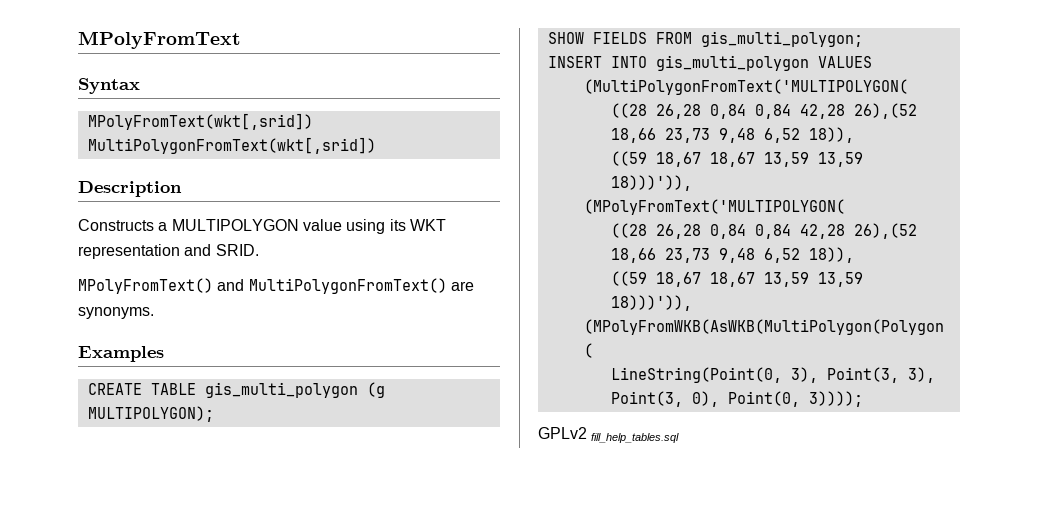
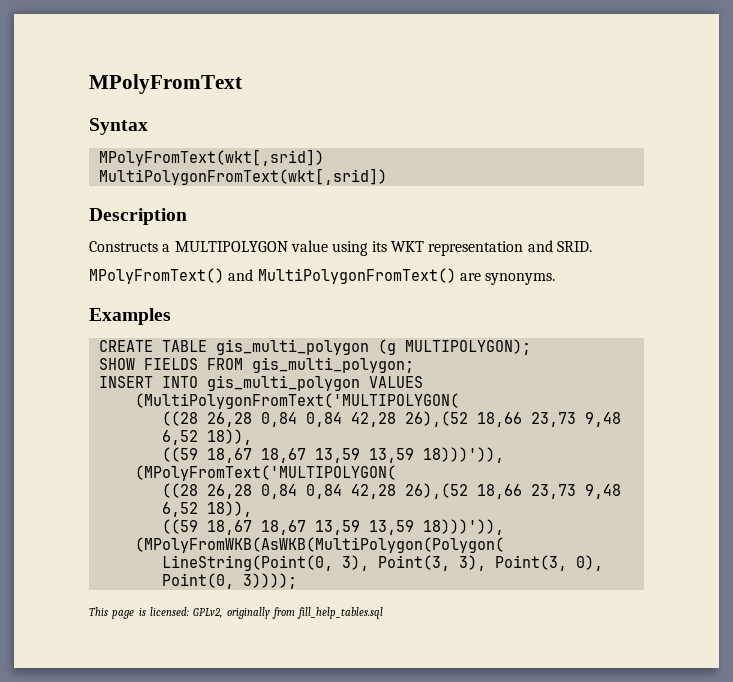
- GPLv2 fill_help_tables.sql
+ This page is licensed: GPLv2, originally from fill_help_tables.sql

